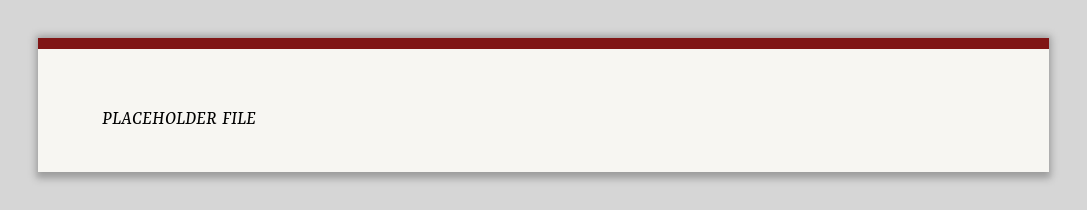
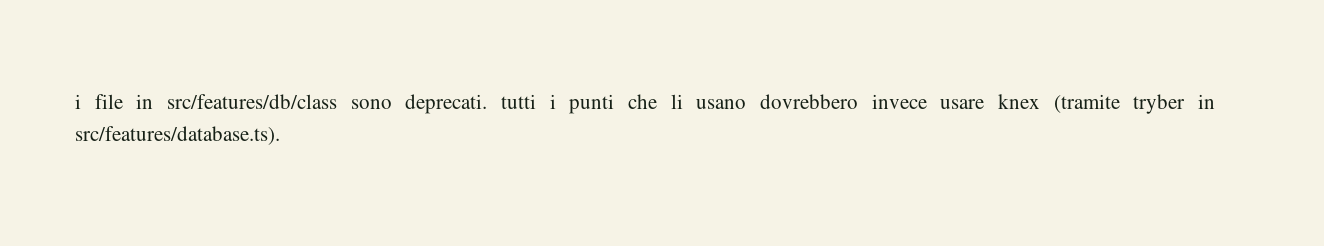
- PLACEHOLDER FILE
+ i file in src/features/db/class sono deprecati. tutti i punti che li usano dovrebbero invece usare knex (tramite tryber in src/features/database.ts).

